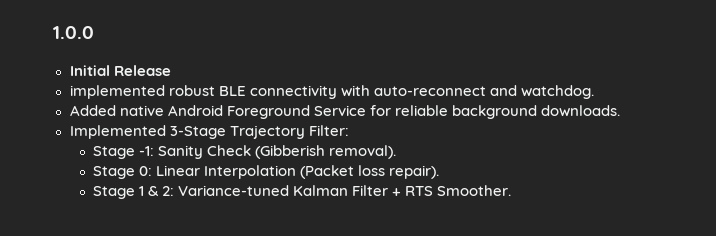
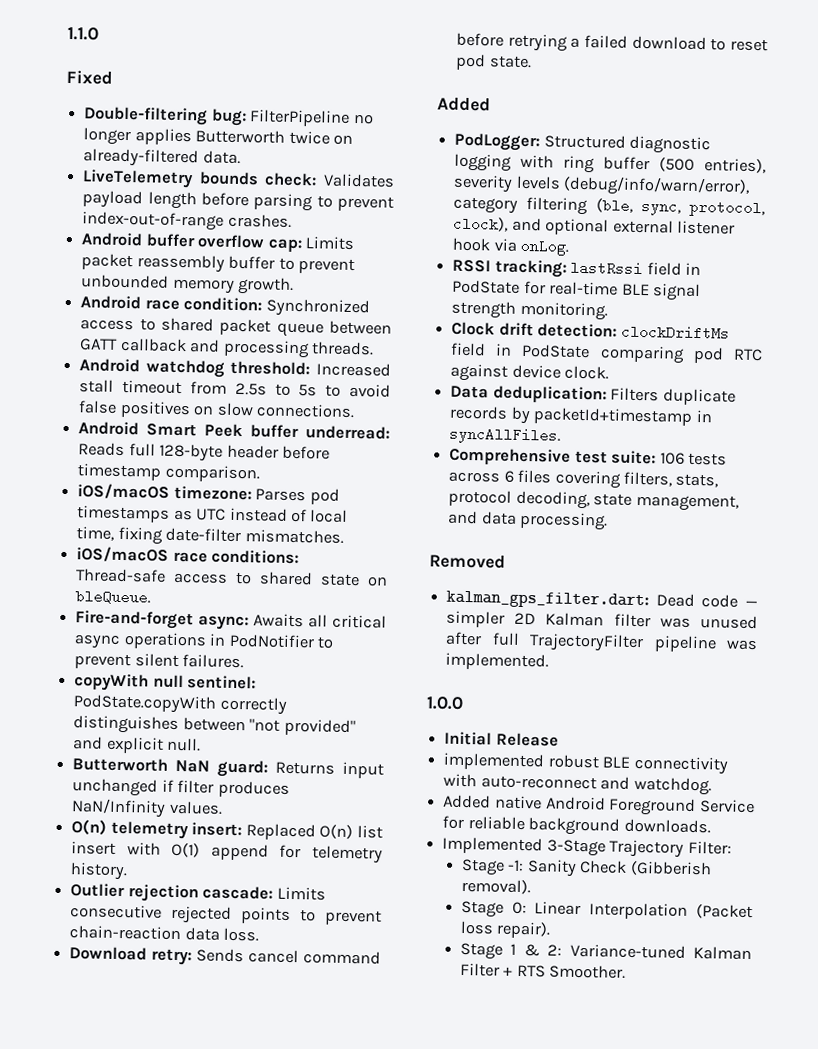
+ 1.1.0
+ Fixed
+ Double-filtering bug: FilterPipeline no longer applies Butterworth twice on already-filtered data.
+ LiveTelemetry bounds check: Validates payload length before parsing to prevent index-out-of-range crashes.
+ Android buffer overflow cap: Limits packet reassembly buffer to prevent unbounded memory growth.
+ Android race condition: Synchronized access to shared packet queue between GATT callback and processing threads.
+ Android watchdog threshold: Increased stall timeout from 2.5s to 5s to avoid false positives on slow connections.
+ Android Smart Peek buffer underread: Reads full 128-byte header before timestamp comparison.
+ iOS/macOS timezone: Parses pod timestamps as UTC instead of local time, fixing date-filter mismatches.
+ iOS/macOS race conditions: Thread-safe access to shared state on bleQueue.
+ Fire-and-forget async: Awaits all critical async operations in PodNotifier to prevent silent failures.
+ copyWith null sentinel: PodState.copyWith correctly distinguishes between "not provided" and explicit null.
+ Butterworth NaN guard: Returns input unchanged if filter produces NaN/Infinity values.
+ O(n) telemetry insert: Replaced O(n) list insert with O(1) append for telemetry history.
+ Outlier rejection cascade: Limits consecutive rejected points to prevent chain-reaction data loss.
+ Download retry: Sends cancel command before retrying a failed download to reset pod state.
+ Added
+ PodLogger: Structured diagnostic logging with ring buffer (500 entries), severity levels (debug/info/warn/error), category filtering (ble, sync, protocol, clock), and optional external listener hook via onLog.
+ RSSI tracking: lastRssi field in PodState for real-time BLE signal strength monitoring.
+ Clock drift detection: clockDriftMs field in PodState comparing pod RTC against device clock.
+ Data deduplication: Filters duplicate records by packetId+timestamp in syncAllFiles.
+ Comprehensive test suite: 106 tests across 6 files covering filters, stats, protocol decoding, state management, and data processing.
+ Removed
+ kalman_gps_filter.dart: Dead code — simpler 2D Kalman filter was unused after full TrajectoryFilter pipeline was implemented.

